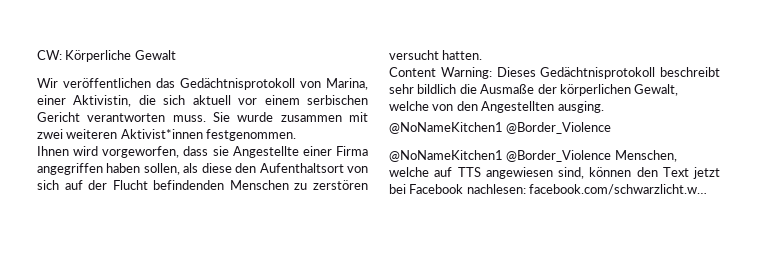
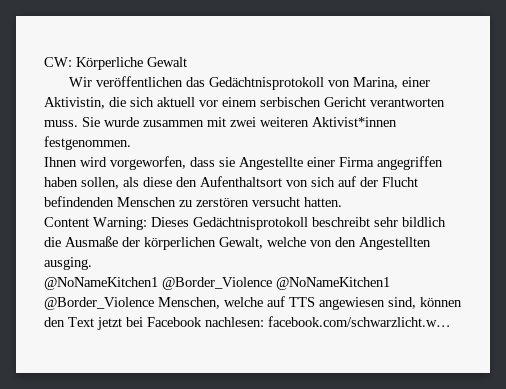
  Content Warning: Dieses Gedächtnisprotokoll beschreibt sehr bildlich die Ausmaße der körperlichen Gewalt, welche von den Angestellten ausging.
- @NoNameKitchen1 @Border_Violence
- @NoNameKitchen1 @Border_Violence Menschen, welche auf TTS angewiesen sind, können den Text jetzt bei Facebook nachlesen: facebook.com/schwarzlicht.w…
+ @NoNameKitchen1 @Border_Violence @NoNameKitchen1 @Border_Violence Menschen, welche auf TTS angewiesen sind, können den Text jetzt bei Facebook nachlesen: facebook.com/schwarzlicht.w…

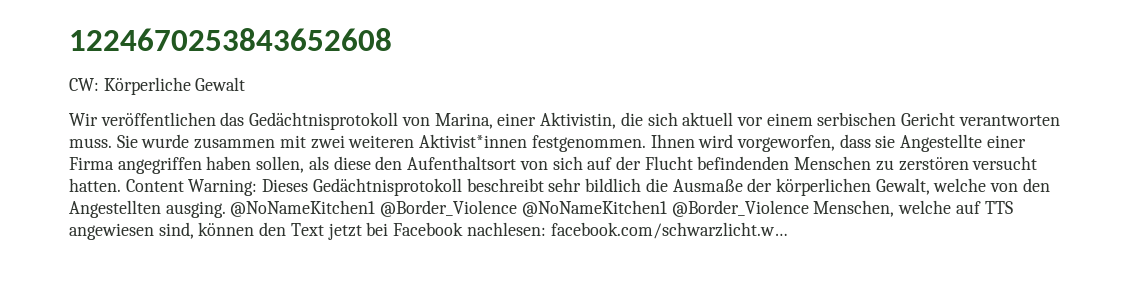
+ 1224670253843652608
- Sie wurde zusammen mit zwei weiteren Aktivist*innen festgenommen.
- Ihnen wird vorgeworfen, dass sie Angestellte einer Firma angegriffen haben sollen, als diese den Aufenthaltsort von sich auf der Flucht befindenden Menschen zu zerstören versucht hatten.
- Content Warning:
+ Sie wurde zusammen mit zwei weiteren Aktivist*innen festgenommen. Ihnen wird vorgeworfen, dass sie Angestellte einer Firma angegriffen haben sollen, als diese den Aufenthaltsort von sich auf der Flucht befindenden Menschen zu zerstören versucht hatten. Content Warning:
- Dieses Gedächtnisprotokoll beschreibt sehr bildlich die Ausmaße der körperlichen Gewalt, welche von den Angestellten ausging.
- @NoNameKitchen1 @Border_Violence @NoNameKitchen1 @Border_Violence Menschen, welche auf TTS angewiesen sind, können den Text jetzt bei Facebook nachlesen:
+ Dieses Gedächtnisprotokoll beschreibt sehr bildlich die Ausmaße der körperlichen Gewalt, welche von den Angestellten ausging. @NoNameKitchen1 @Border_Violence @NoNameKitchen1 @Border_Violence Menschen, welche auf TTS angewiesen sind, können den Text jetzt bei Facebook nachlesen:

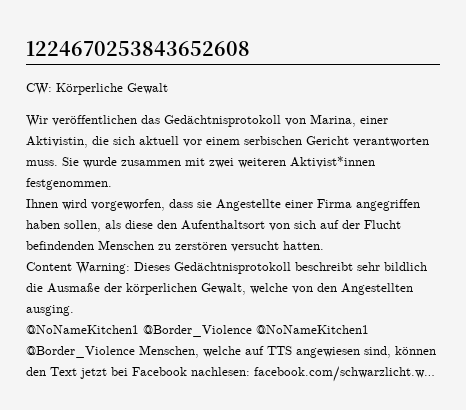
- Sie wurde zusammen mit zwei weiteren Aktivist*innen festgenommen. Ihnen wird vorgeworfen, dass sie Angestellte einer Firma angegriffen haben sollen, als diese den Aufenthaltsort von sich auf der Flucht befindenden Menschen zu zerstören versucht hatten. Content Warning:
+ Sie wurde zusammen mit zwei weiteren Aktivist*innen festgenommen.
+ Ihnen wird vorgeworfen, dass sie Angestellte einer Firma angegriffen haben sollen, als diese den Aufenthaltsort von sich auf der Flucht befindenden Menschen zu zerstören versucht hatten.
+ Content Warning:
- Dieses Gedächtnisprotokoll beschreibt sehr bildlich die Ausmaße der körperlichen Gewalt, welche von den Angestellten ausging. @NoNameKitchen1 @Border_Violence @NoNameKitchen1 @Border_Violence Menschen, welche auf TTS angewiesen sind, können den Text jetzt bei Facebook nachlesen:
+ Dieses Gedächtnisprotokoll beschreibt sehr bildlich die Ausmaße der körperlichen Gewalt, welche von den Angestellten ausging.
+ @NoNameKitchen1 @Border_Violence @NoNameKitchen1 @Border_Violence Menschen, welche auf TTS angewiesen sind, können den Text jetzt bei Facebook nachlesen:

